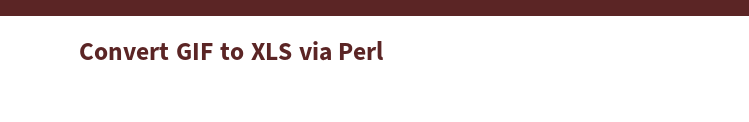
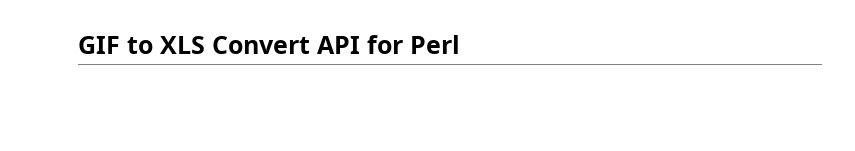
- Convert GIF to XLS via Perl
+ GIF to XLS Convert API for Perl

